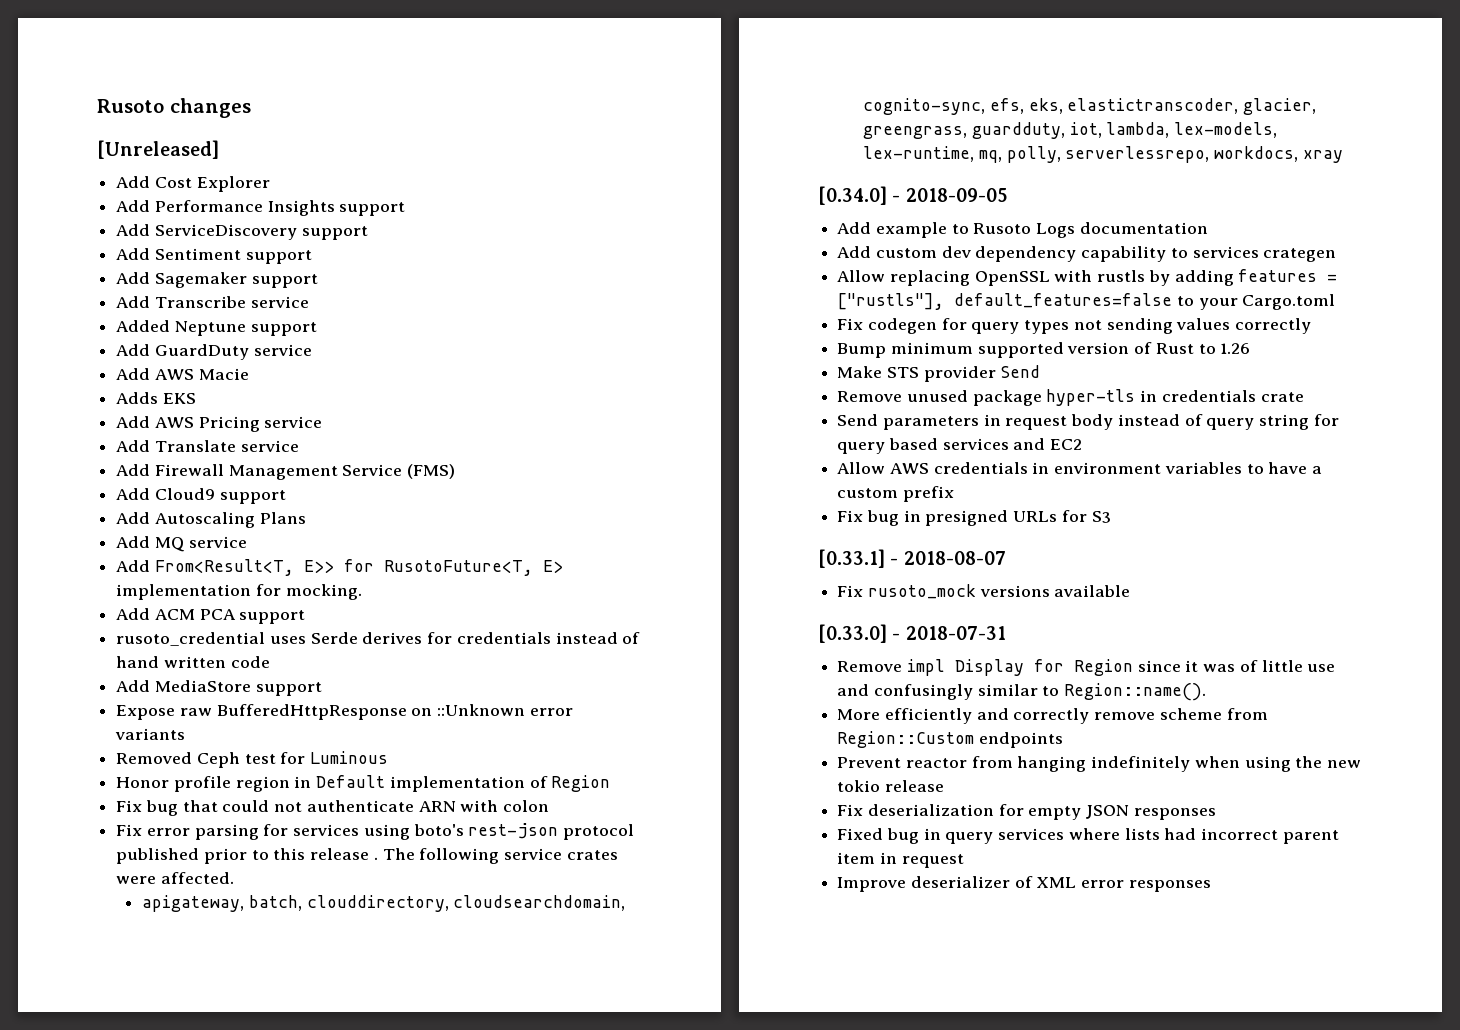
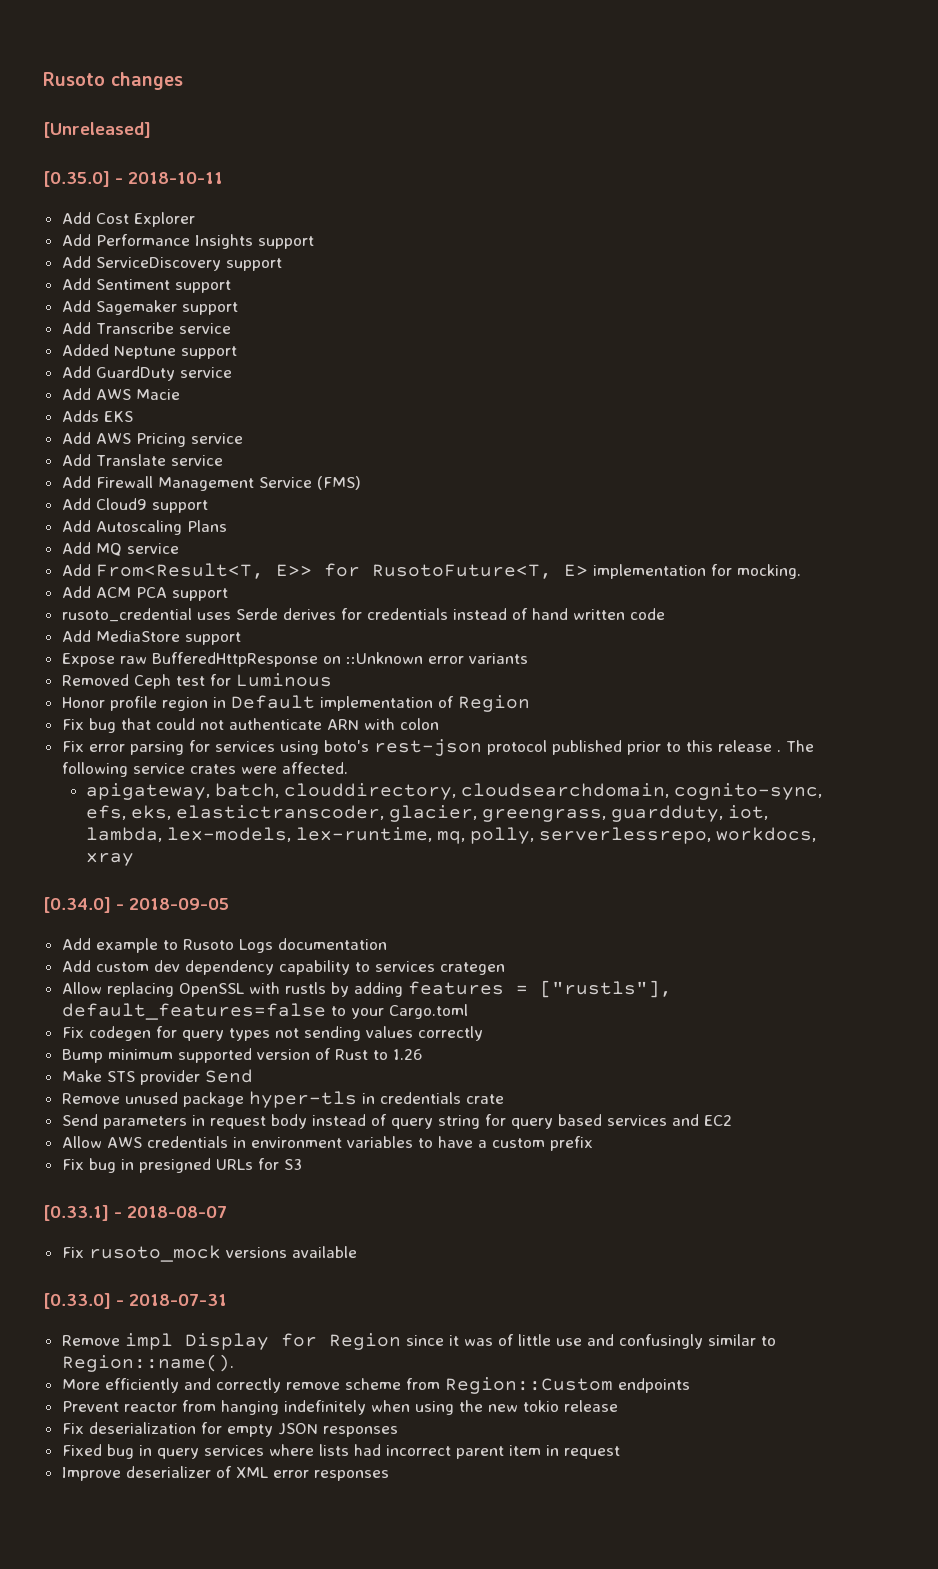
+ [0.35.0] - 2018-10-11

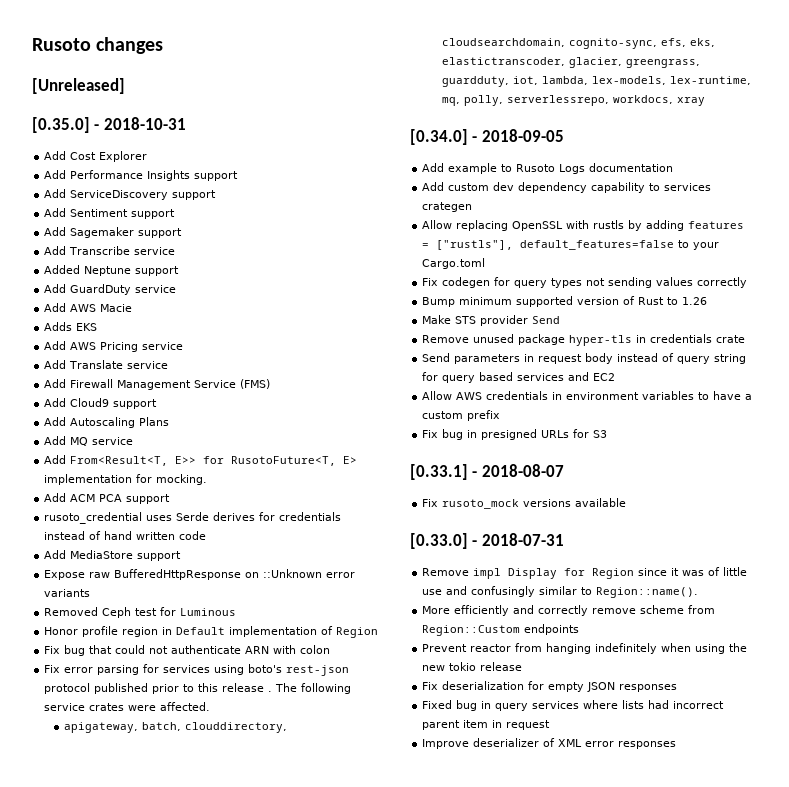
- [0.35.0] - 2018-10-11
+ [0.35.0] - 2018-10-31

